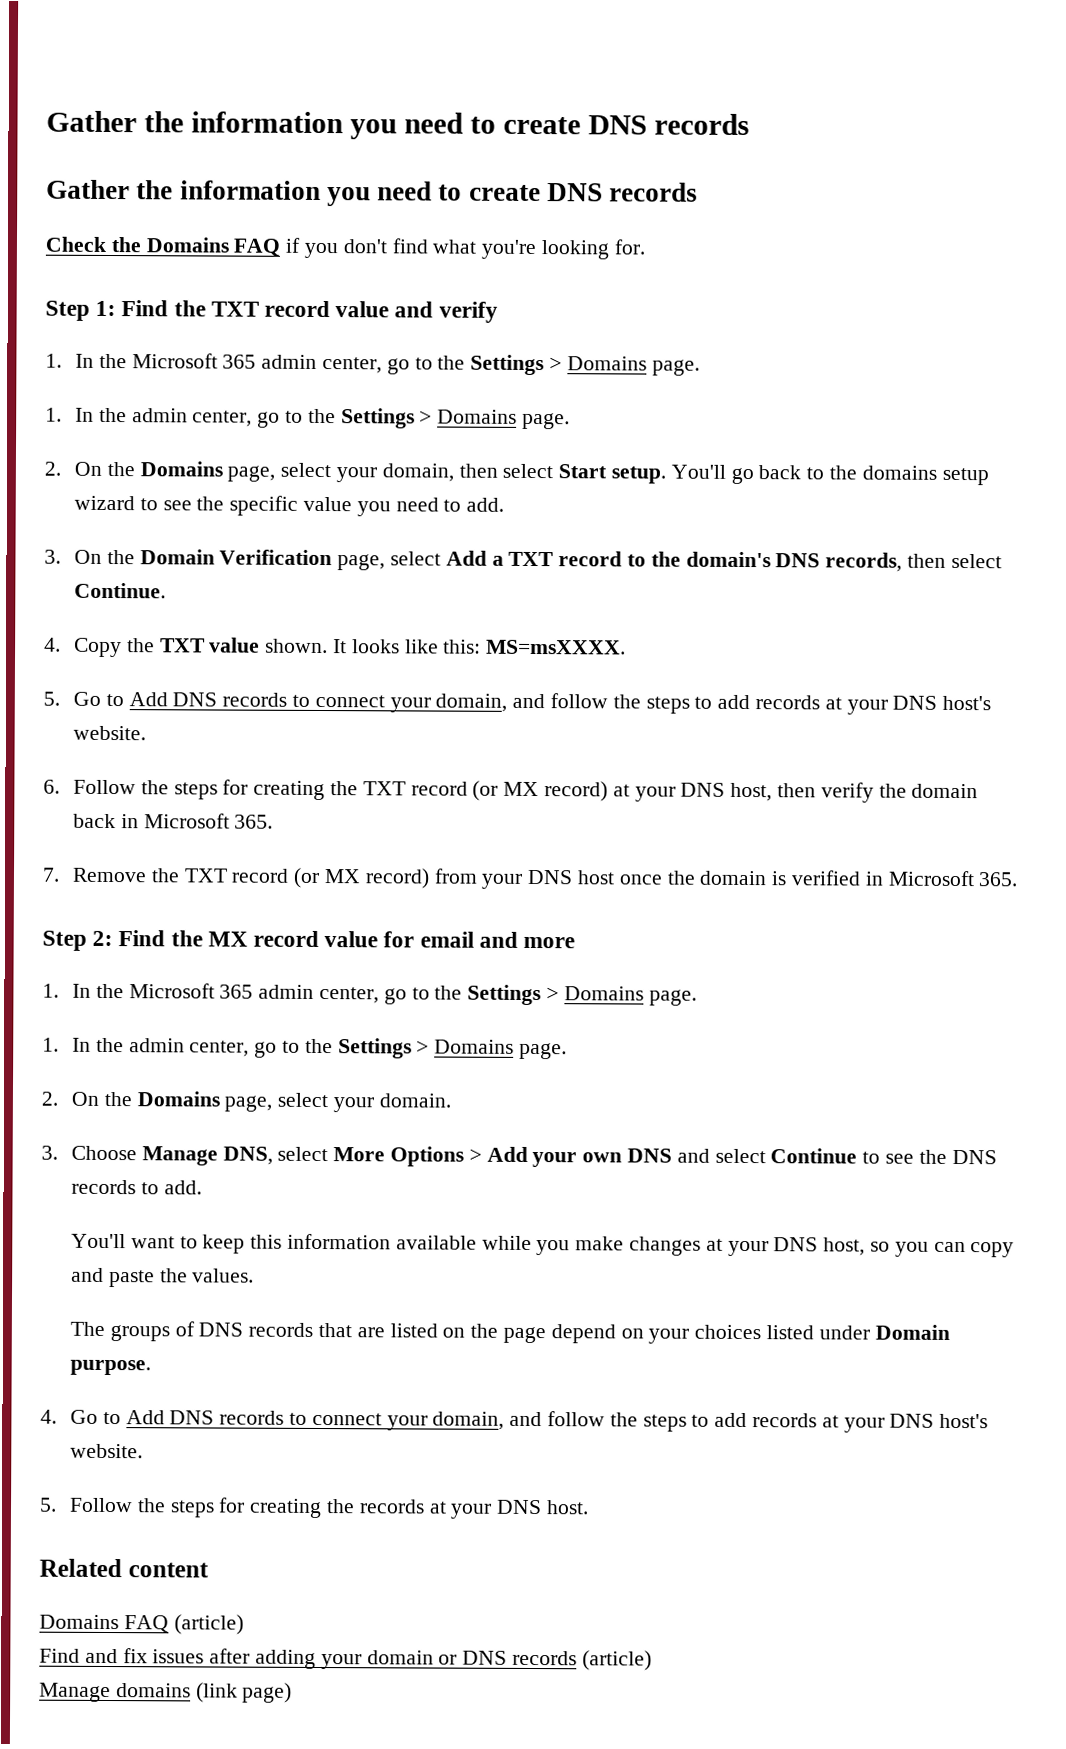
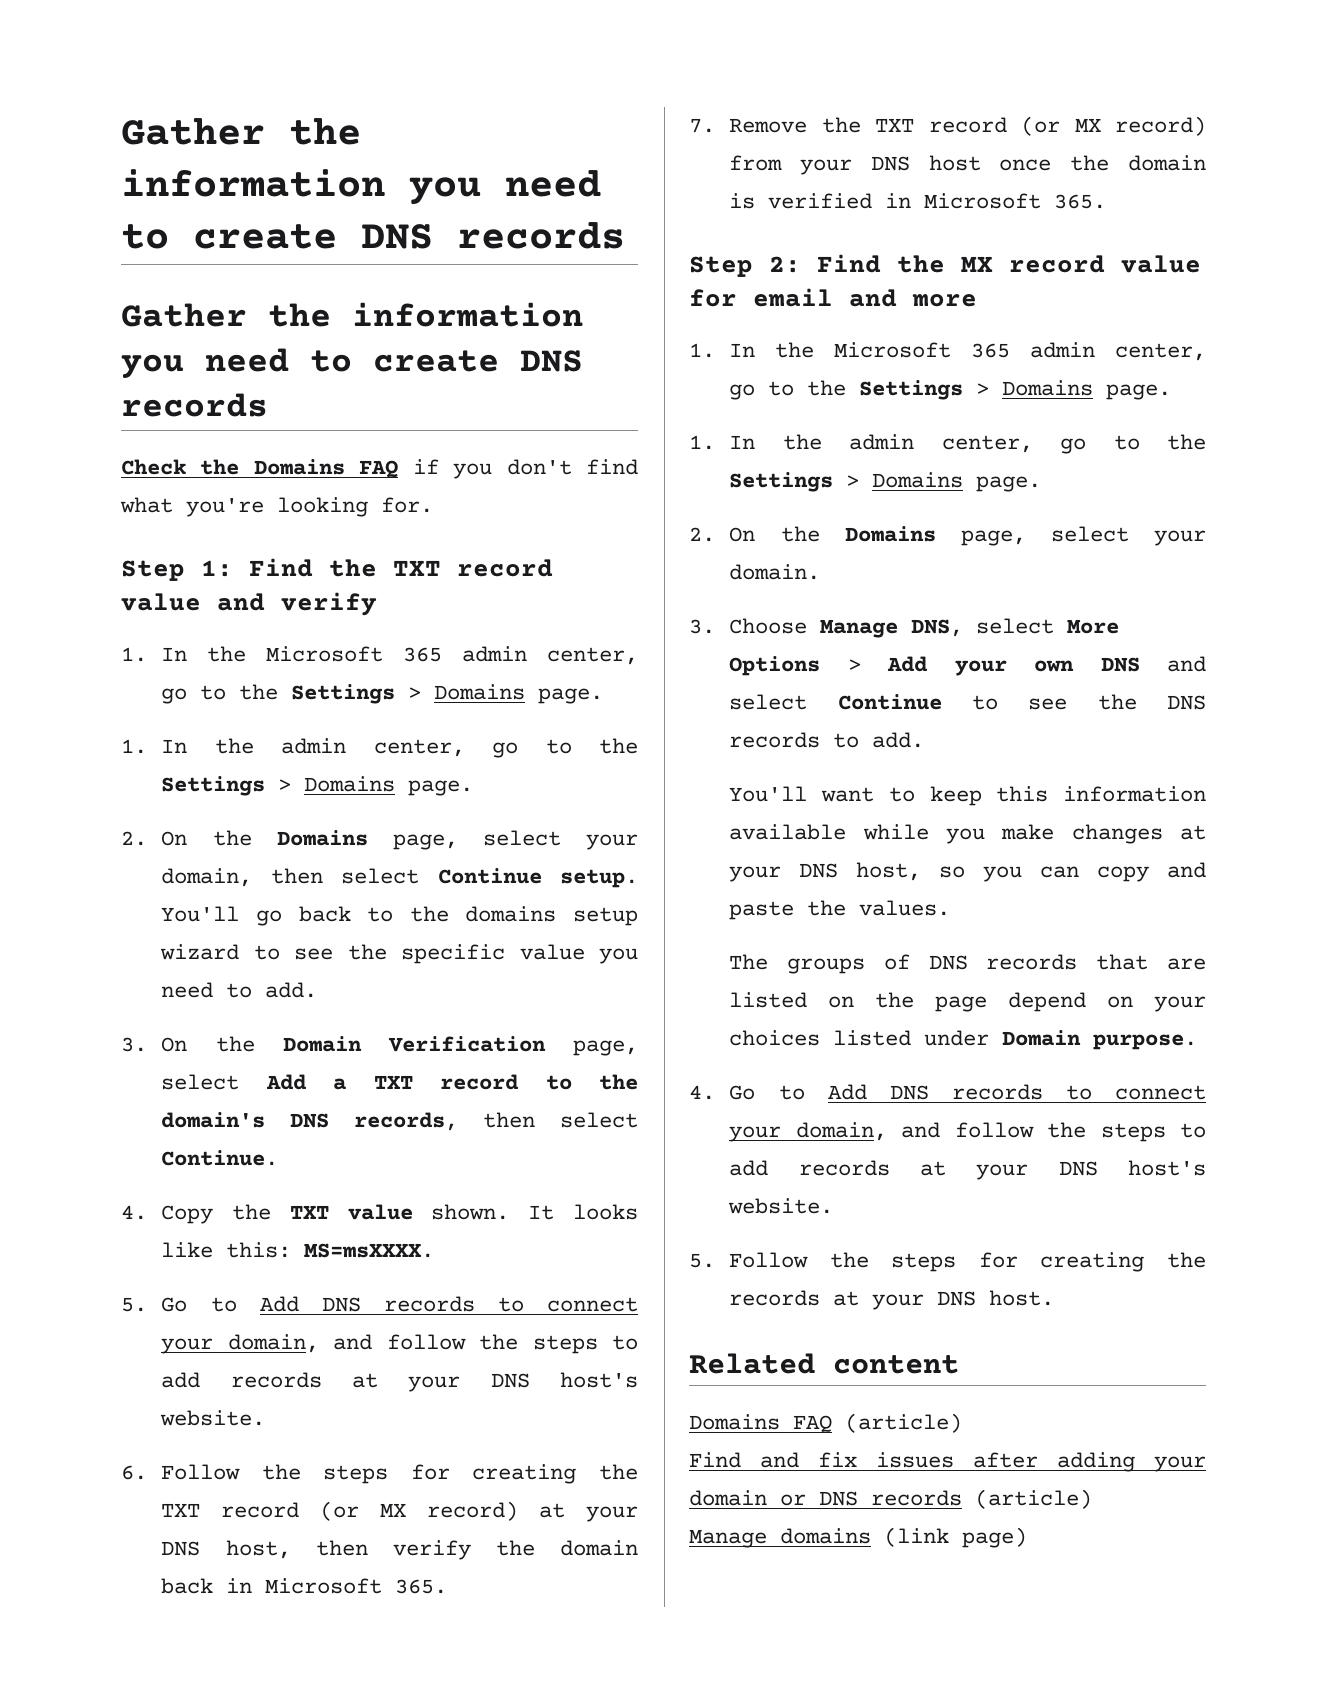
- 2. On the Domains page, select your domain, then select Start setup.
+ 2. On the Domains page, select your domain, then select Continue setup.

